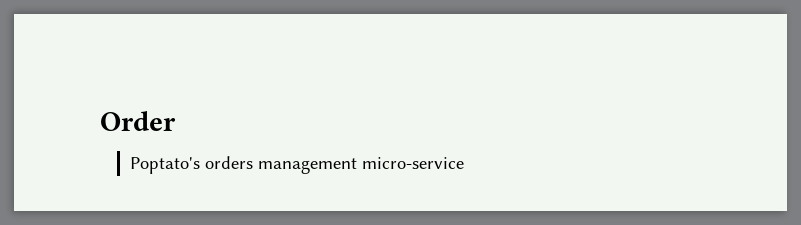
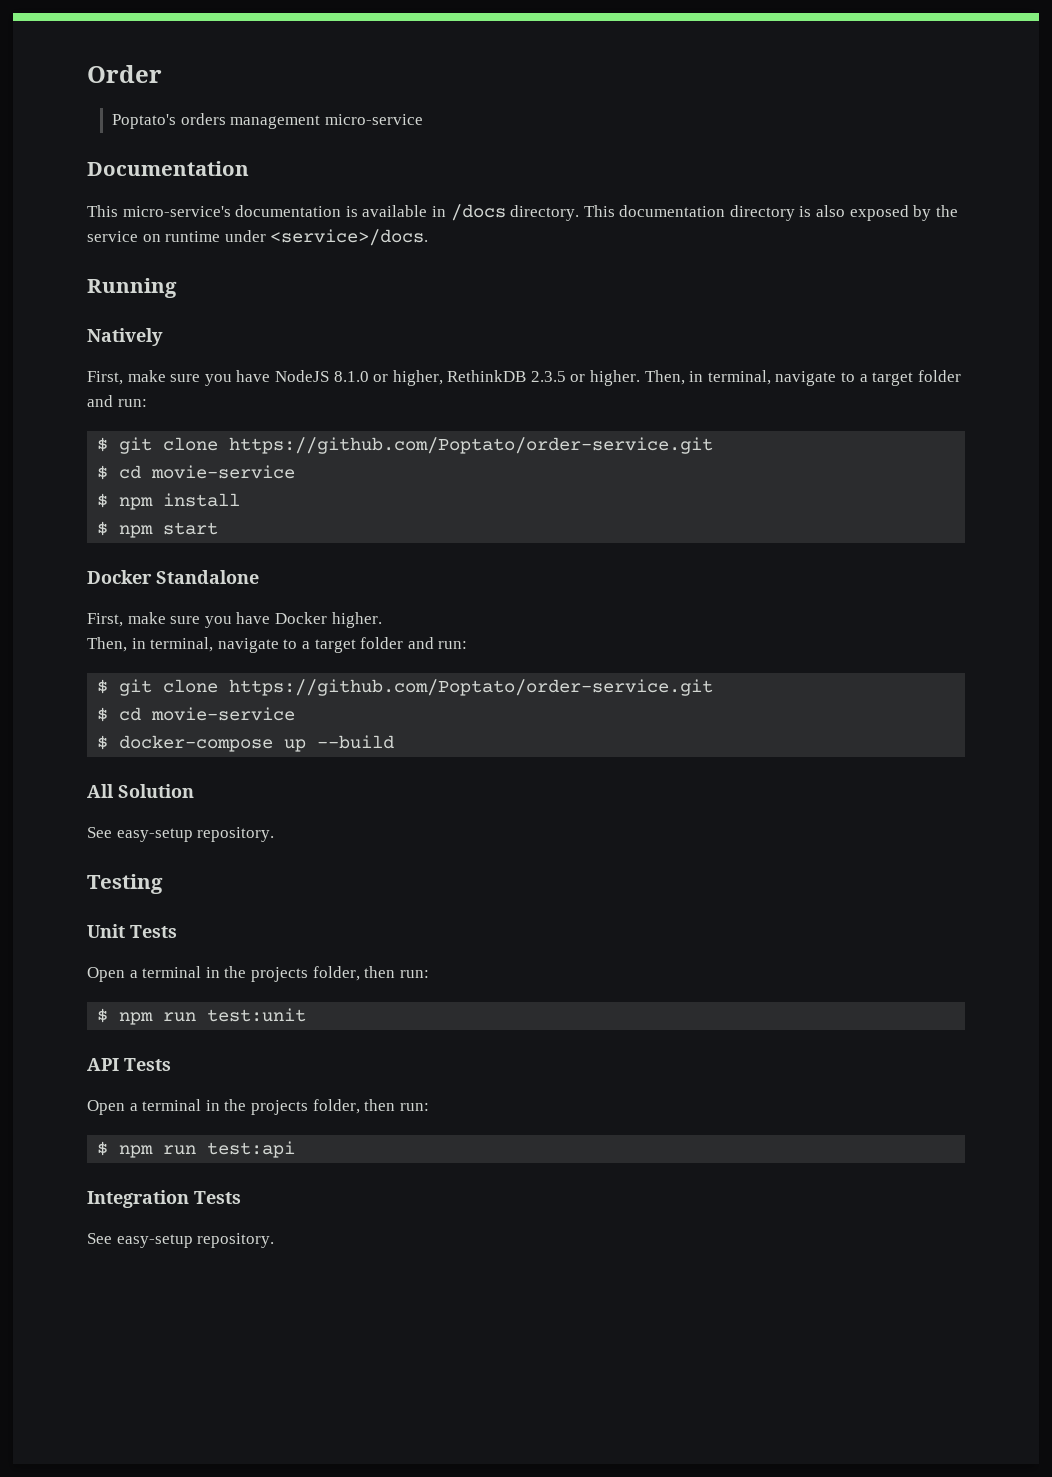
+ Documentation
+ This micro-service's documentation is available in /docs directory. This documentation directory is also exposed by the service on runtime under <service>/docs.
+ Running
+ Natively
+ First, make sure you have NodeJS 8.1.0 or higher, RethinkDB 2.3.5 or higher. Then, in terminal, navigate to a target folder and run:
+ $ git clone https://github.com/Poptato/order-service.git
+ $ cd movie-service
+ $ npm install
+ $ npm start
+ Docker Standalone
+ First, make sure you have Docker higher.
+ Then, in terminal, navigate to a target folder and run:
+ $ git clone https://github.com/Poptato/order-service.git
+ $ cd movie-service
+ $ docker-compose up --build
+ All Solution
+ See easy-setup repository.
+ Testing
+ Unit Tests
+ Open a terminal in the projects folder, then run:
+ $ npm run test:unit
+ API Tests
+ Open a terminal in the projects folder, then run:
+ $ npm run test:api
+ Integration Tests
+ See easy-setup repository.

